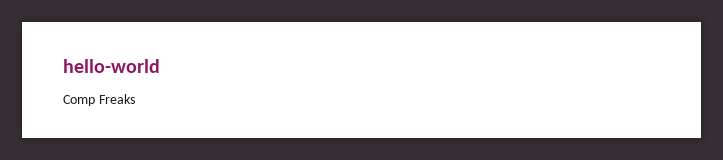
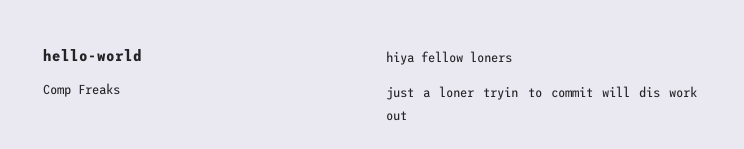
+ hiya fellow loners
+ just a loner tryin to commit will dis work out

